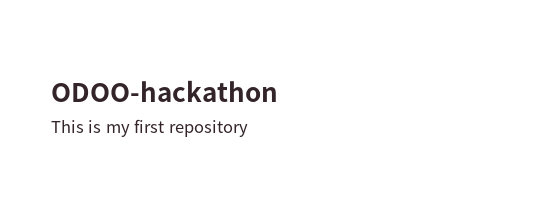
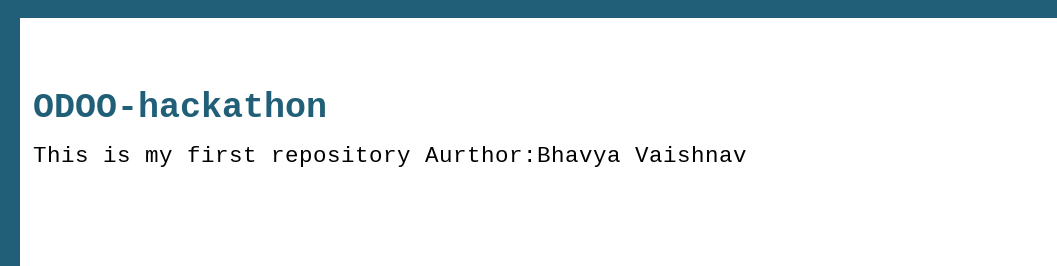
- This is my first repository
+ This is my first repository Aurthor:Bhavya Vaishnav

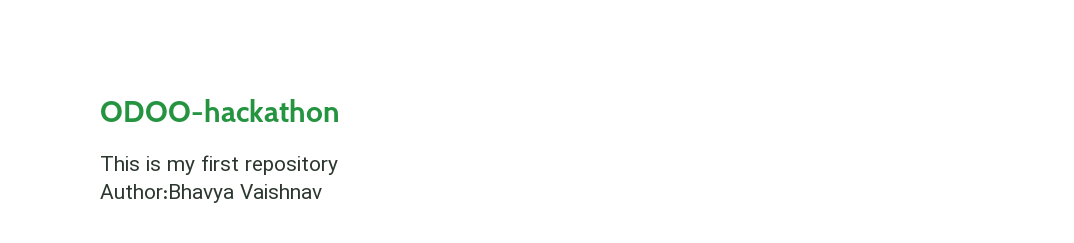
- This is my first repository Aurthor:Bhavya Vaishnav
+ This is my first repository
+ Author:Bhavya Vaishnav

